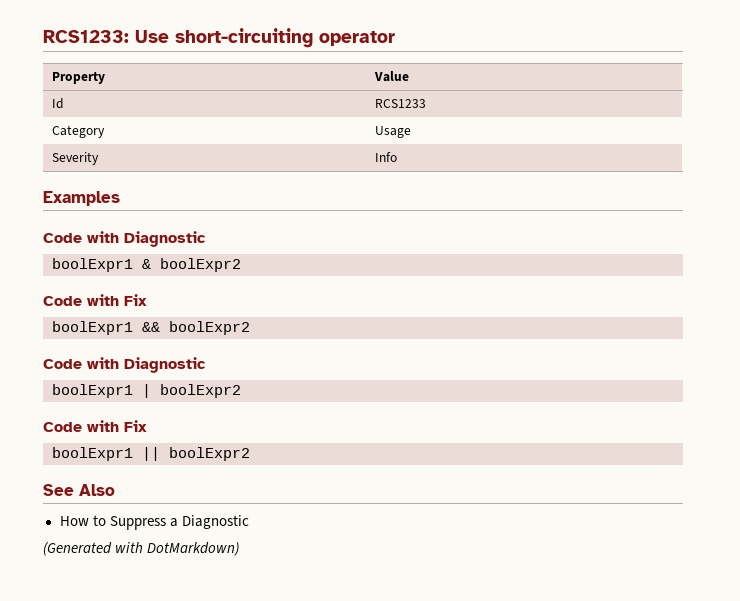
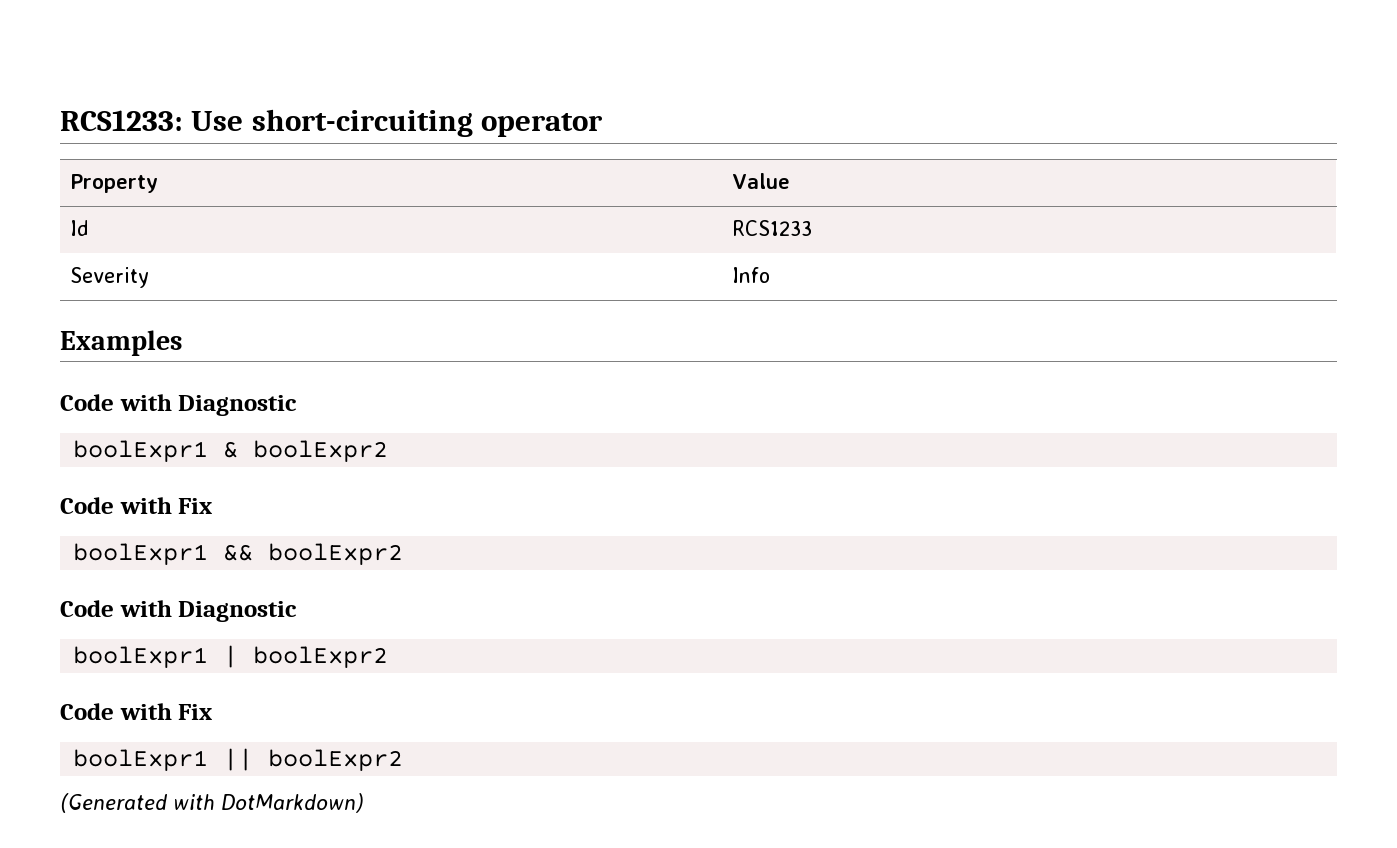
- Category | Usage
- See Also
- How to Suppress a Diagnostic

